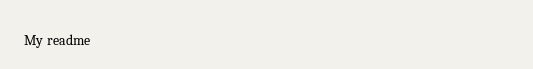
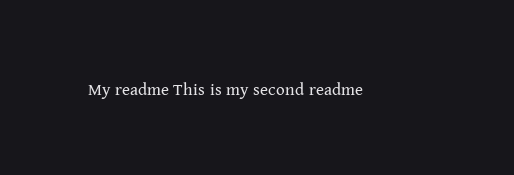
- My readme
+ My readme This is my second readme

